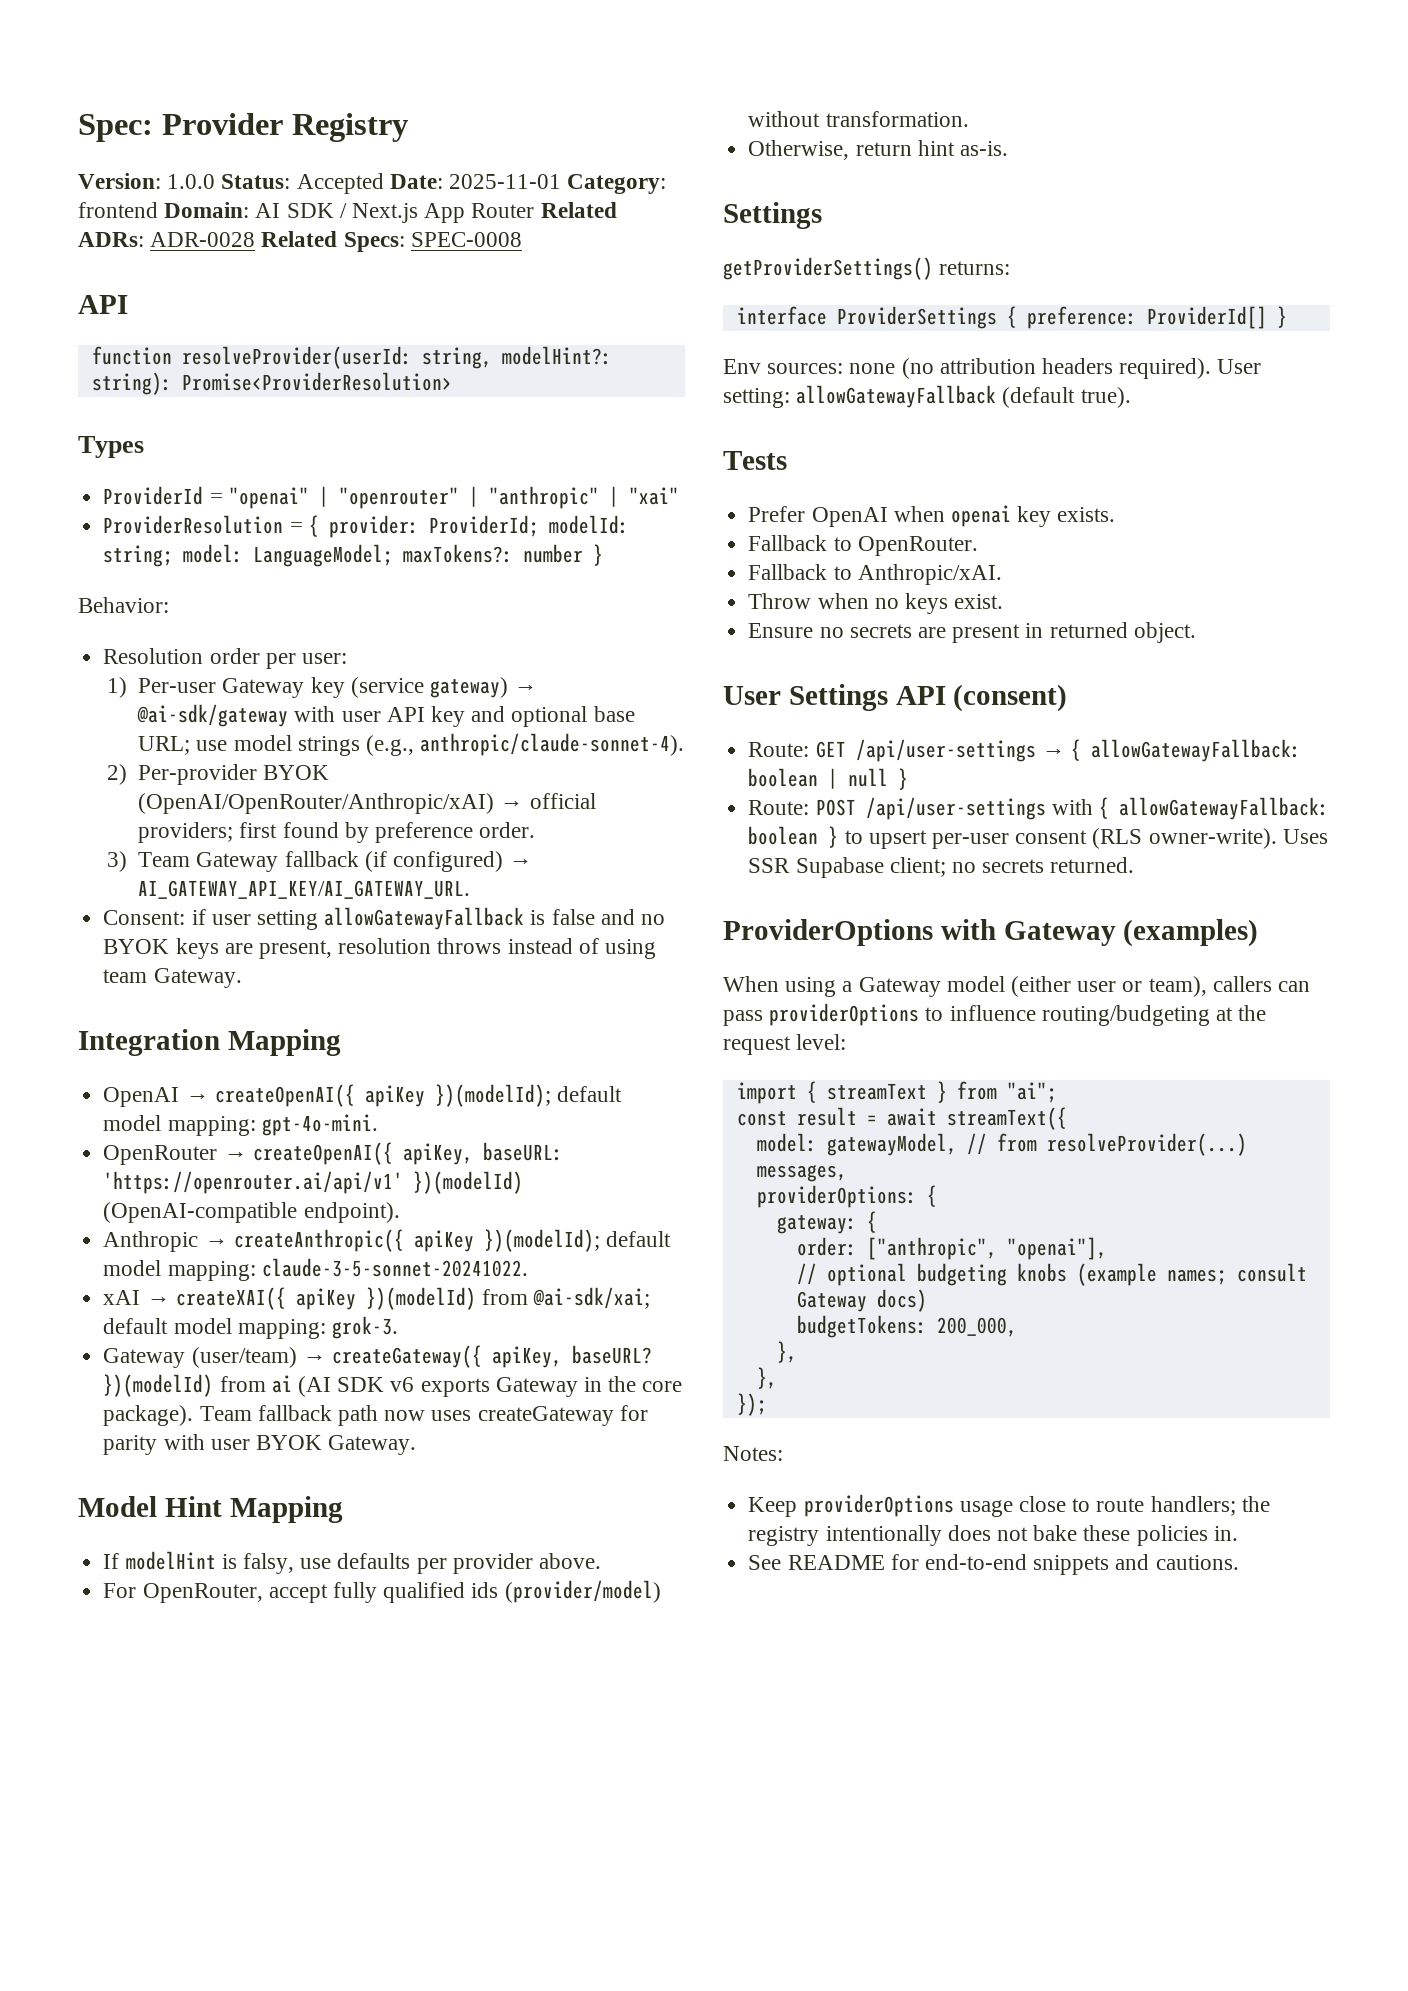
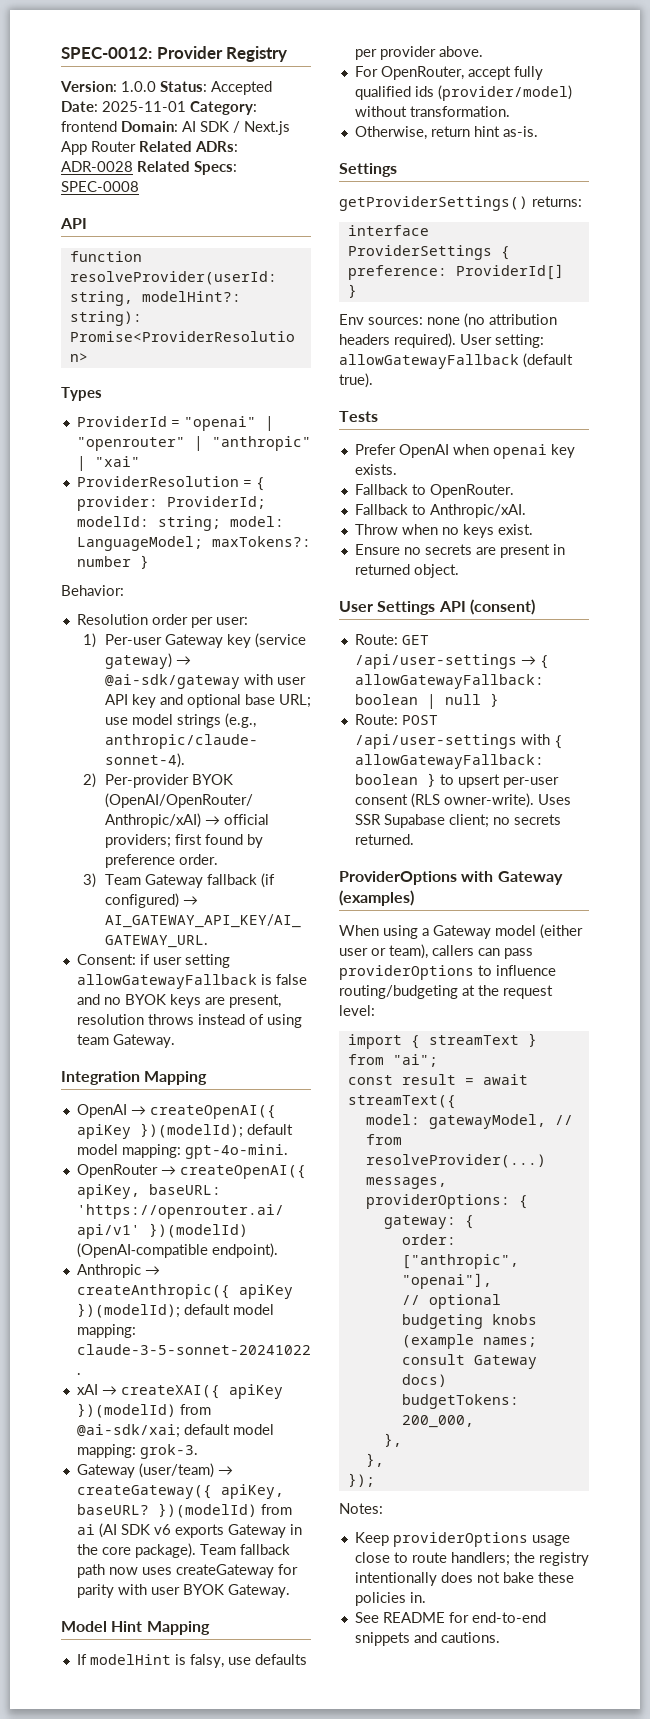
- Spec: Provider Registry
+ SPEC-0012: Provider Registry

